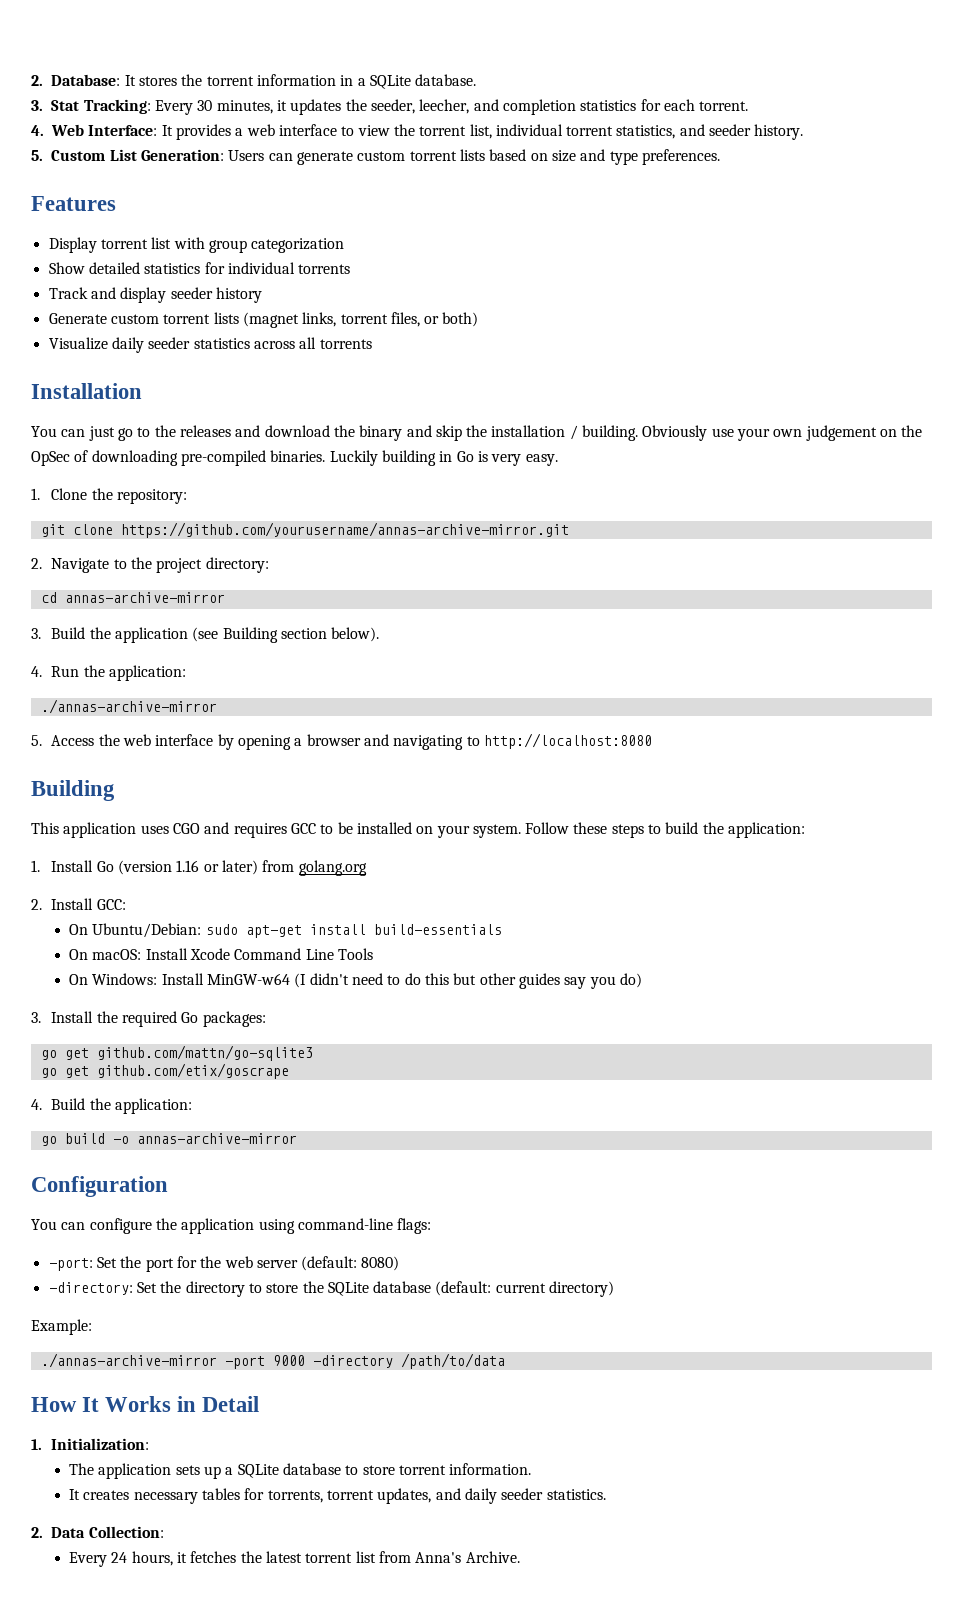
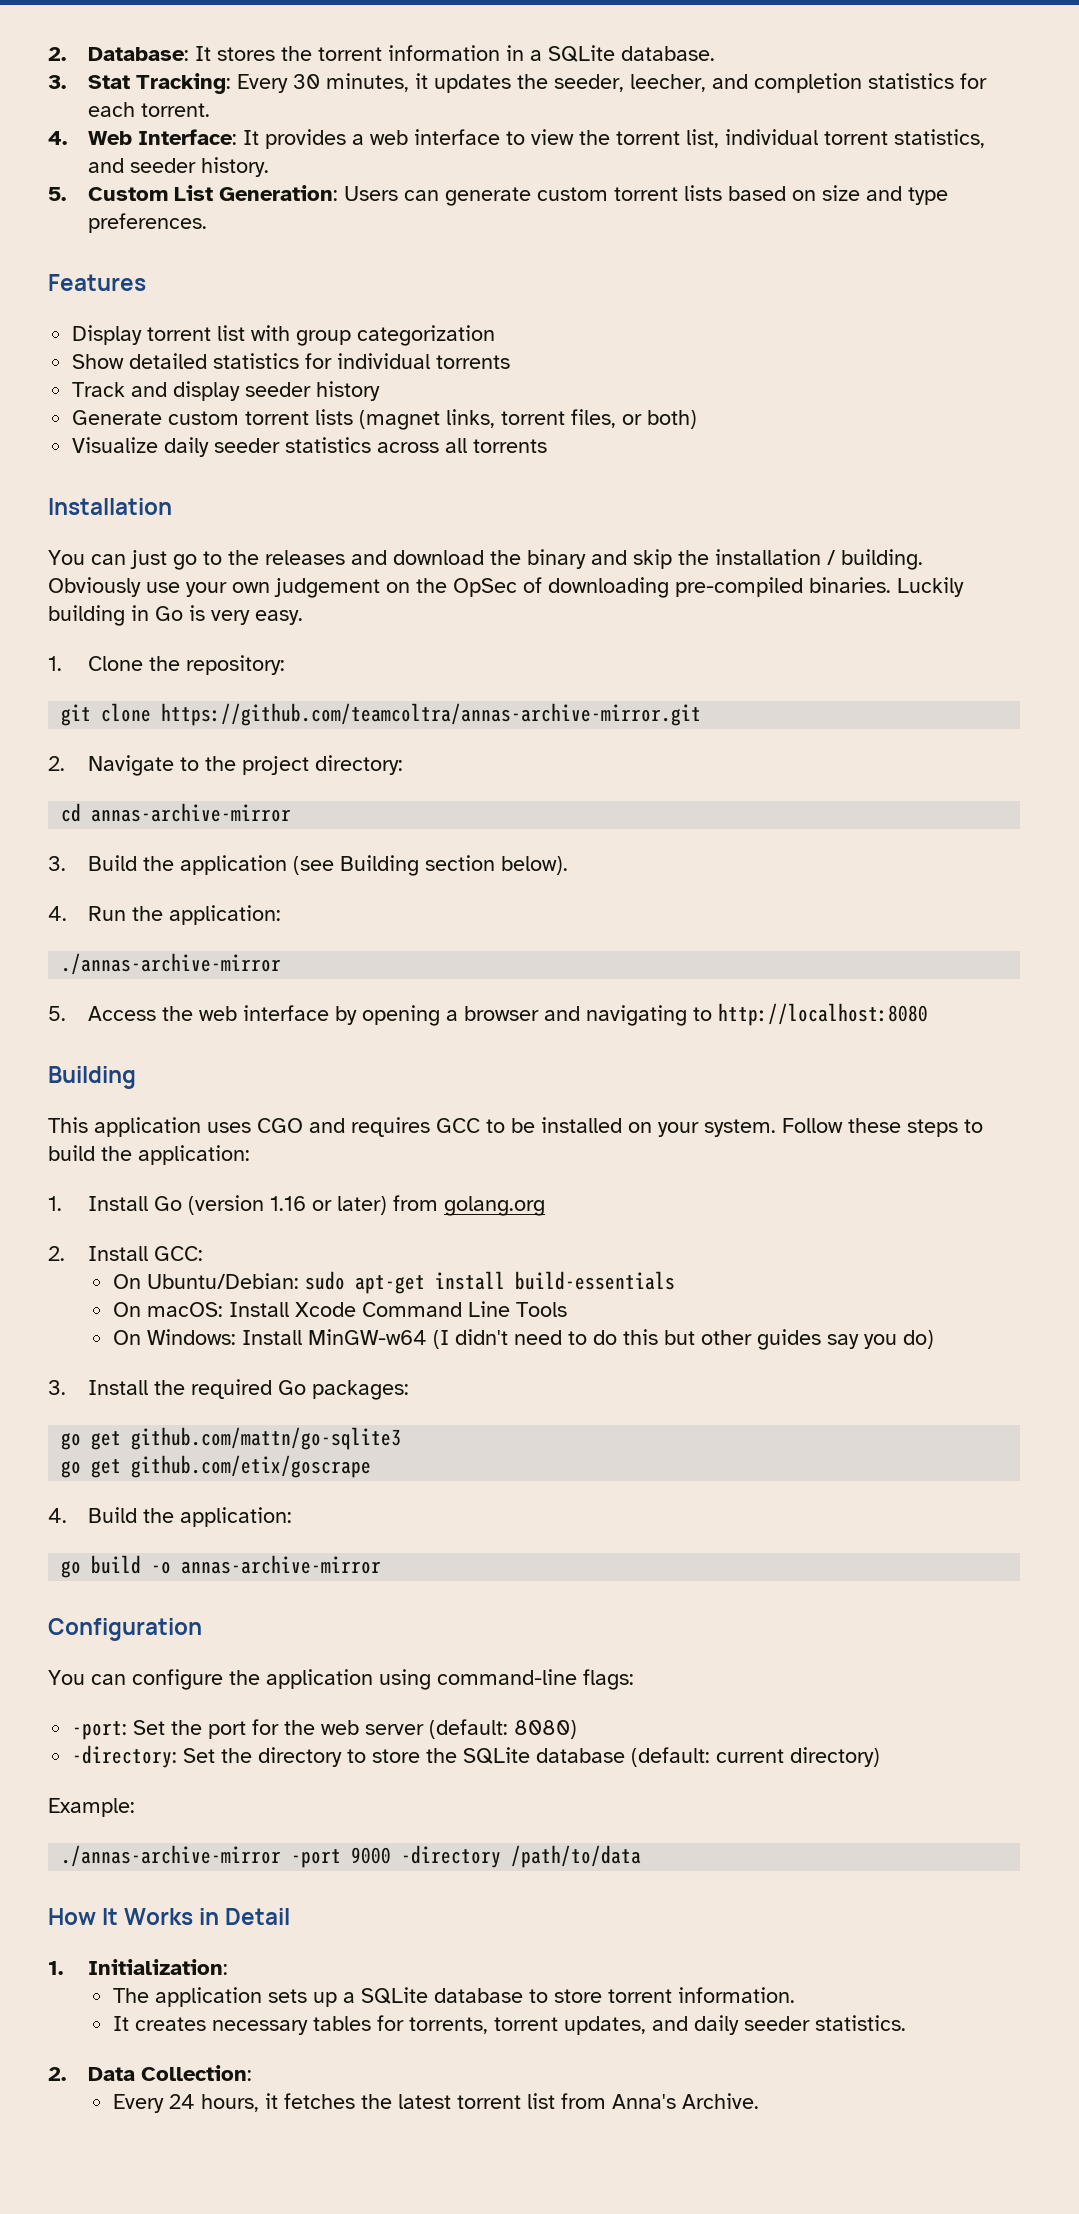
- git clone https://github.com/yourusername/annas-archive-mirror.git
+ git clone https://github.com/teamcoltra/annas-archive-mirror.git

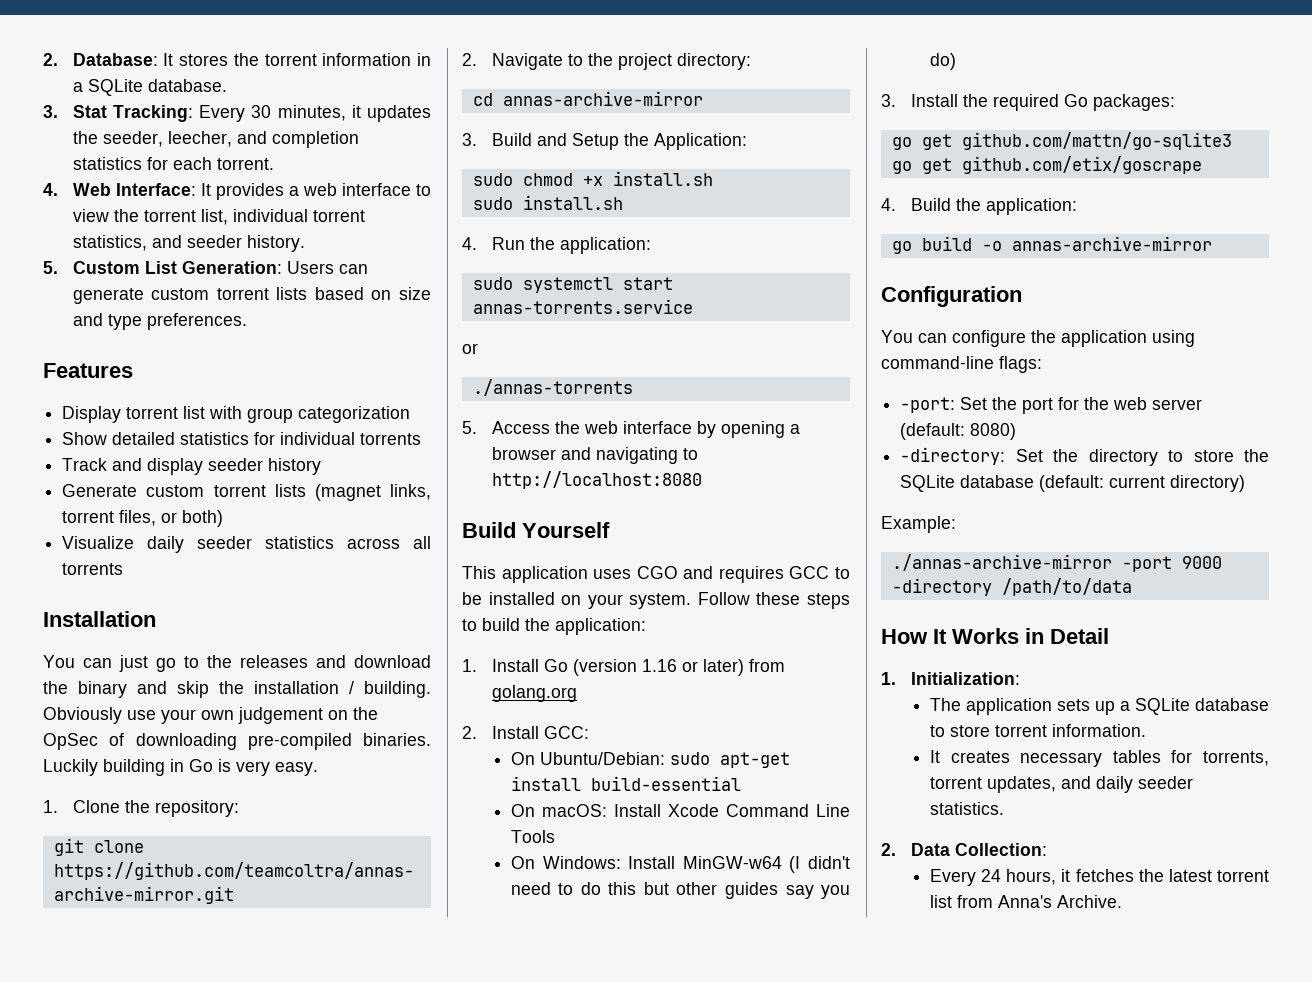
- 3. Build the application (see Building section below).
+ 3. Build and Setup the Application:
+ sudo chmod +x install.sh
+ sudo install.sh
  4. Run the application:
- ./annas-archive-mirror
+ sudo systemctl start annas-torrents.service
+ or
+ ./annas-torrents
  5. Access the web interface by opening a browser and navigating to http://localhost:8080
- Building
+ Build Yourself
- On Ubuntu/Debian: sudo apt-get install build-essentials
+ On Ubuntu/Debian: sudo apt-get install build-essential

